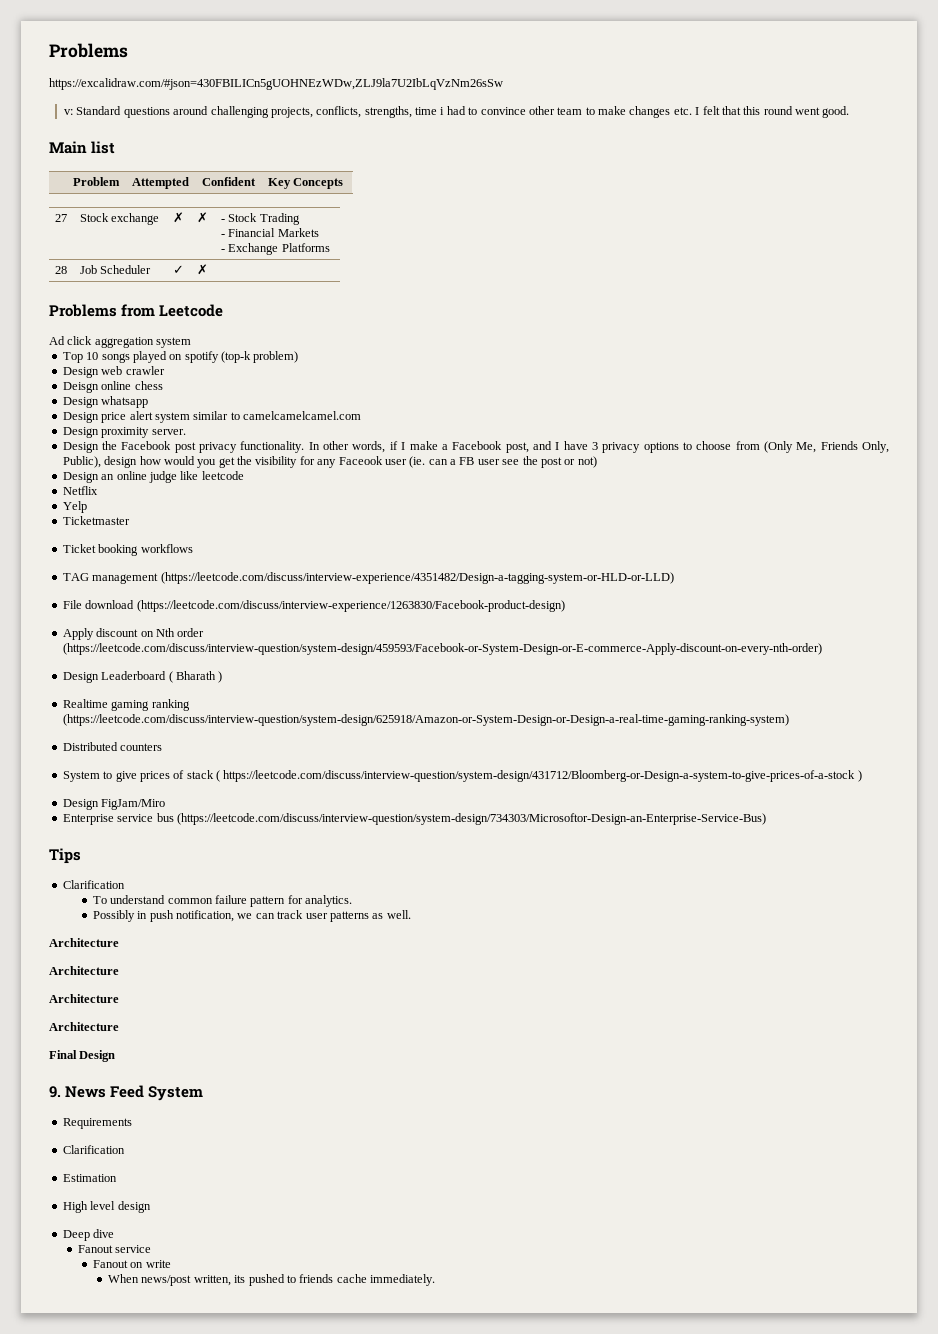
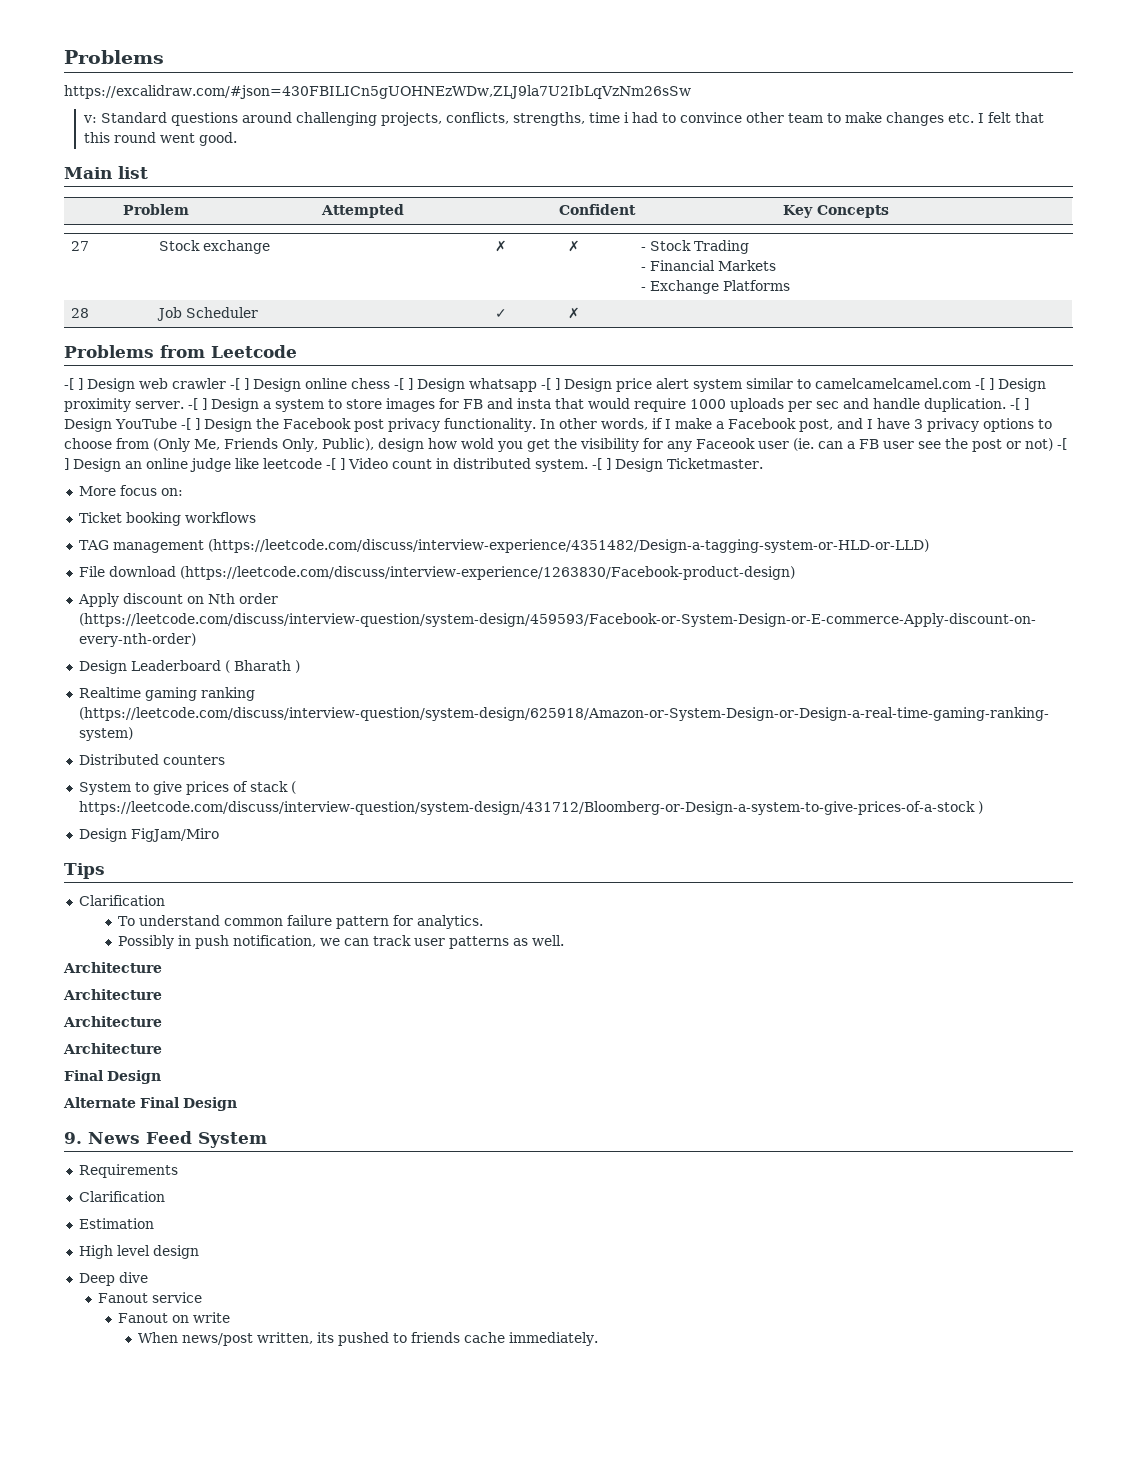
- Ad click aggregation system
- Top 10 songs played on spotify (top-k problem)
- Design web crawler
- Deisgn online chess
- Design whatsapp
- Design price alert system similar to camelcamelcamel.com
- Design proximity server.
- Design the Facebook post privacy functionality.
+ -[ ] Design web crawler -[ ] Design online chess -[ ] Design whatsapp -[ ] Design price alert system similar to camelcamelcamel.com -[ ] Design proximity server. -[ ] Design a system to store images for FB and insta that would require 1000 uploads per sec and handle duplication. -[ ] Design YouTube -[ ] Design the Facebook post privacy functionality.
- In other words, if I make a Facebook post, and I have 3 privacy options to choose from (Only Me, Friends Only, Public), design how would you get the visibility for any Faceook user (ie. can a FB user see the post or not)
- Design an online judge like leetcode
- Netflix
- Yelp
- Ticketmaster
+ In other words, if I make a Facebook post, and I have 3 privacy options to choose from (Only Me, Friends Only, Public), design how wold you get the visibility for any Faceook user (ie. can a FB user see the post or not) -[ ] Design an online judge like leetcode -[ ] Video count in distributed system. -[ ] Design Ticketmaster.
+ More focus on:
- Enterprise service bus (https://leetcode.com/discuss/interview-question/system-design/734303/Microsoftor-Design-an-Enterprise-Service-Bus)
+ Alternate Final Design

